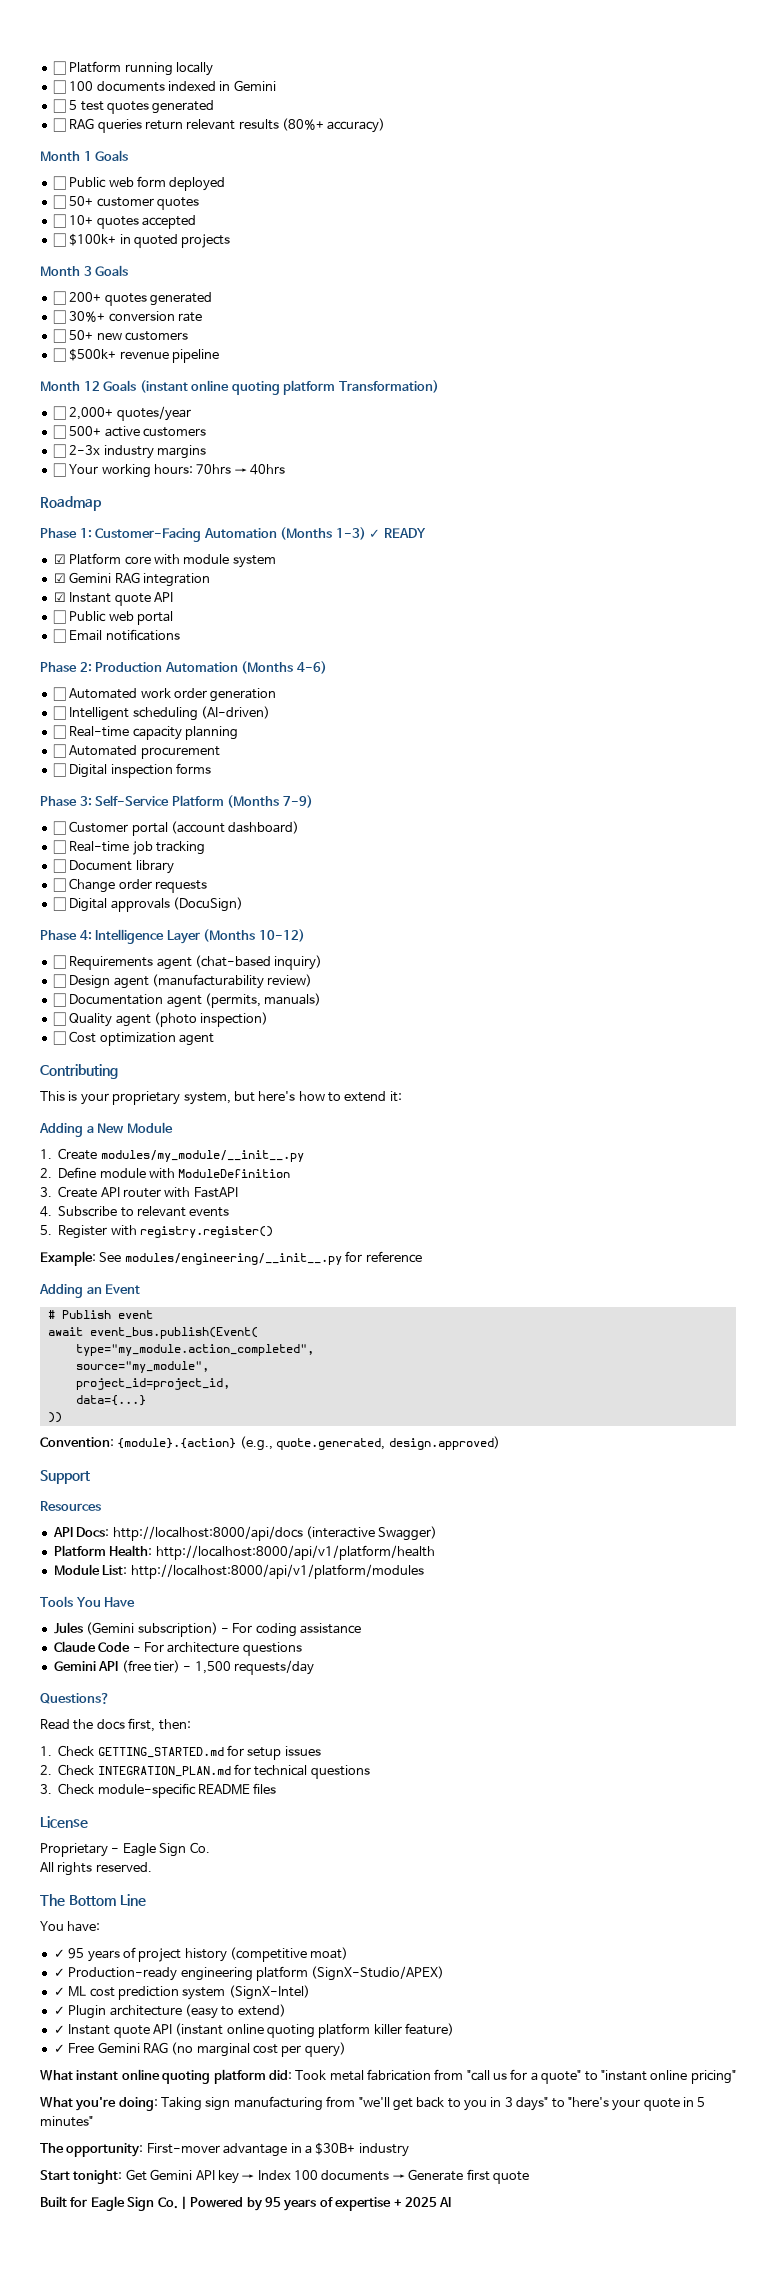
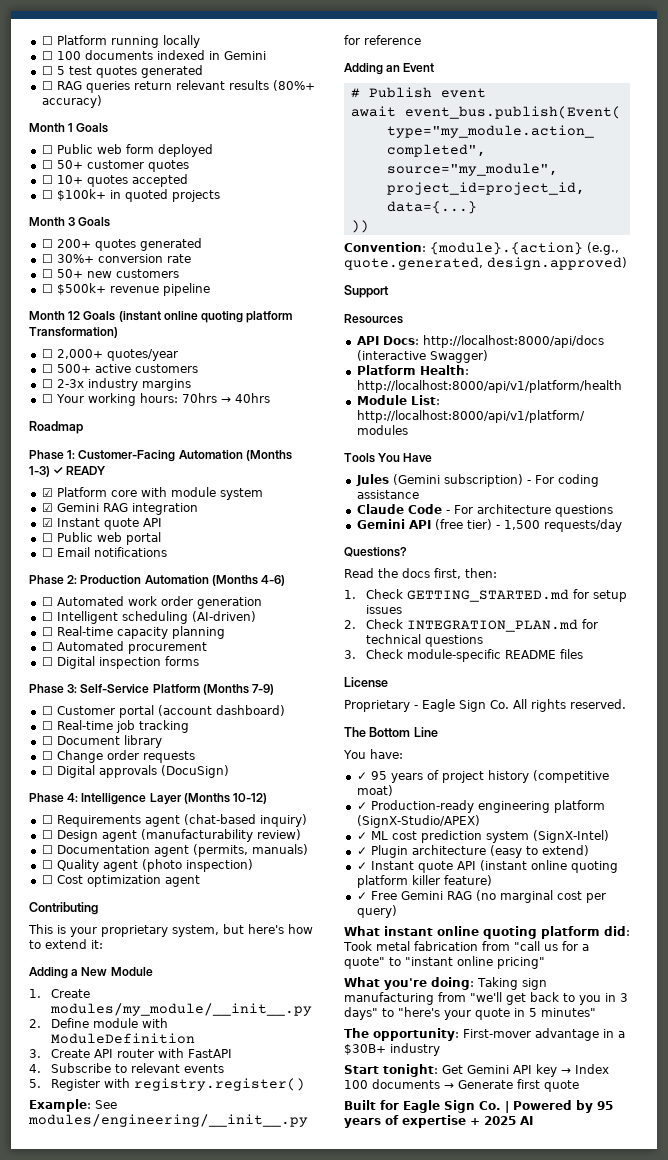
- Proprietary - Eagle Sign Co.
- All rights reserved.
+ Proprietary - Eagle Sign Co. All rights reserved.

